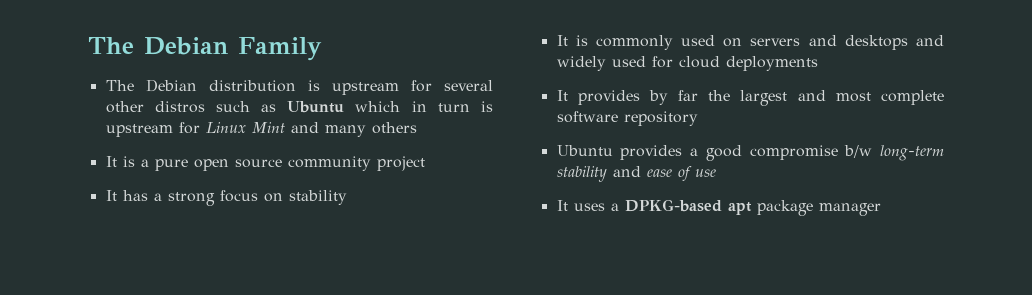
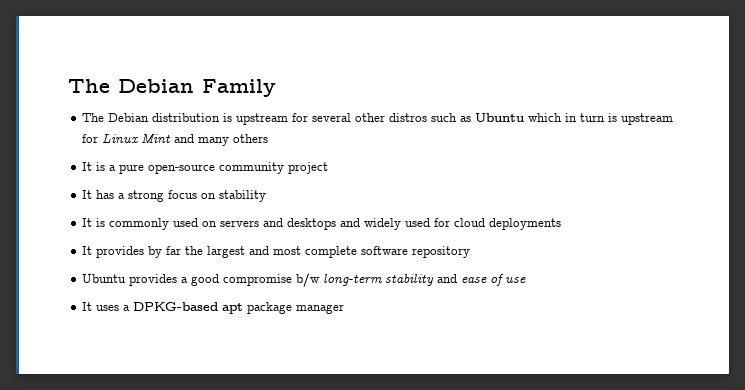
- It is a pure open source community project
+ It is a pure open-source community project

